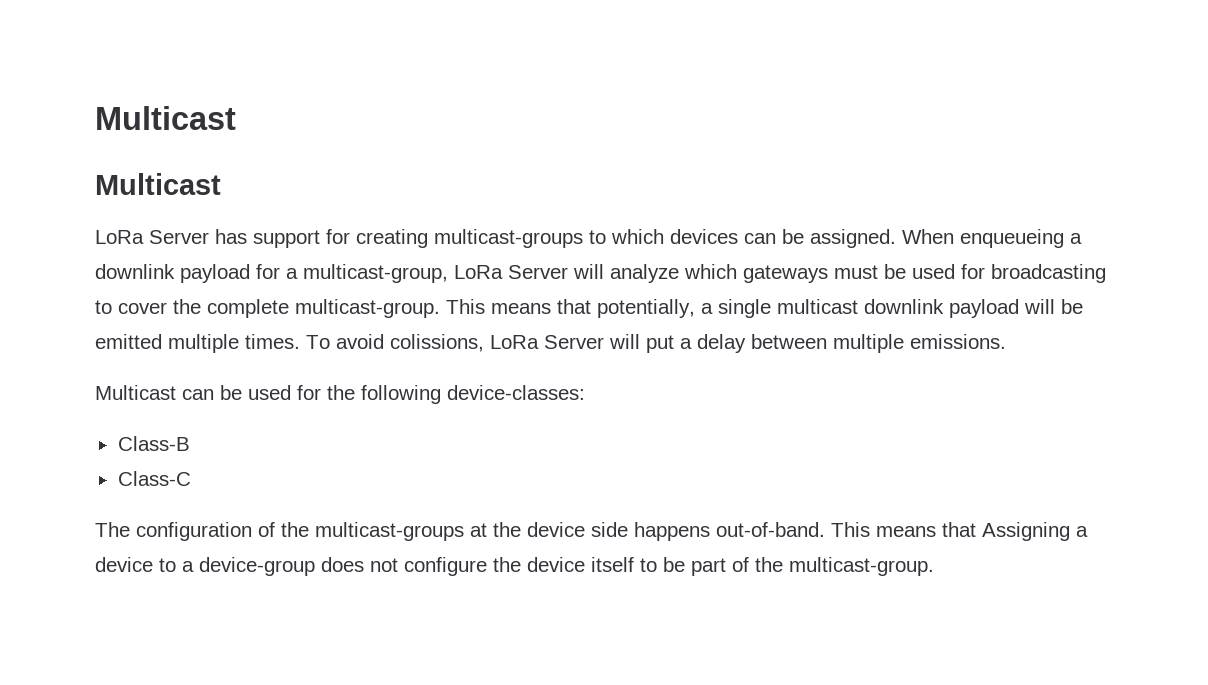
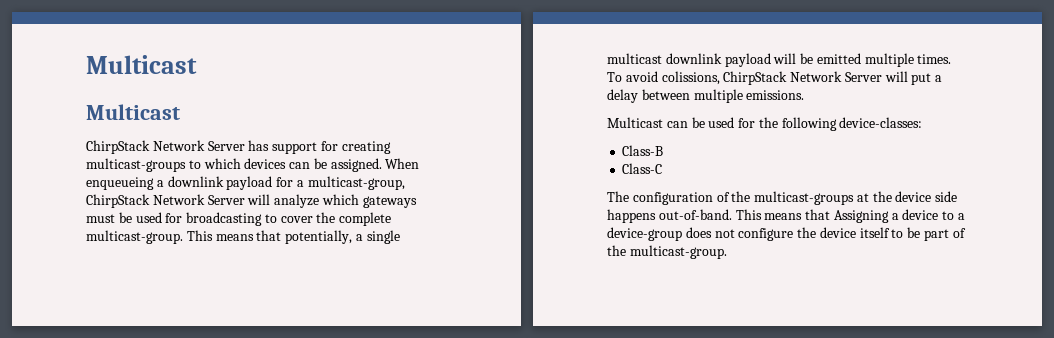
- LoRa Server has support for creating multicast-groups to which devices can be assigned.
+ ChirpStack Network Server has support for creating multicast-groups to which devices can be assigned.
- When enqueueing a downlink payload for a multicast-group, LoRa Server will analyze which gateways must be used for broadcasting to cover the complete multicast-group.
+ When enqueueing a downlink payload for a multicast-group, ChirpStack Network Server will analyze which gateways must be used for broadcasting to cover the complete multicast-group.
- To avoid colissions, LoRa Server will put a delay between multiple emissions.
+ To avoid colissions, ChirpStack Network Server will put a delay between multiple emissions.

